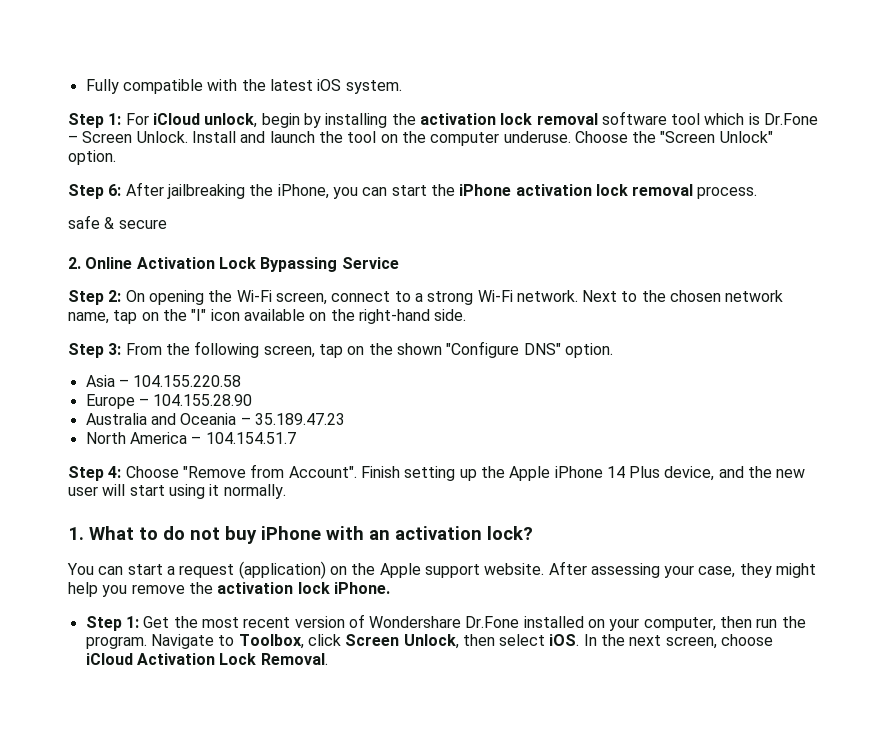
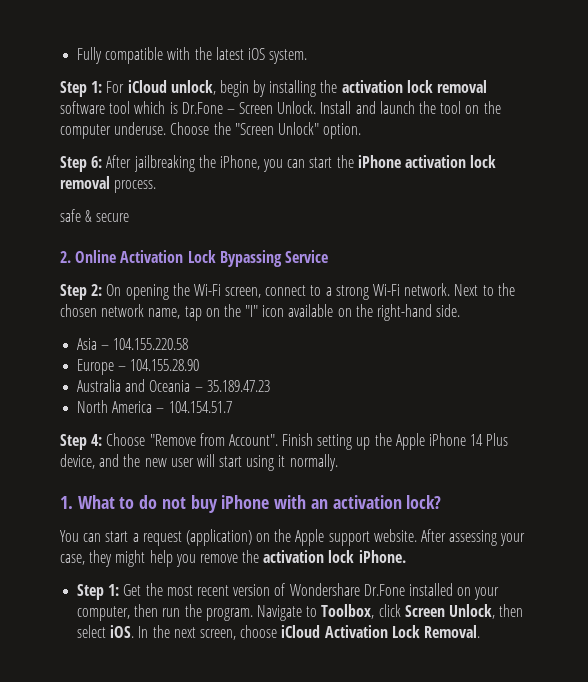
- Step 3: From the following screen, tap on the shown "Configure DNS" option.

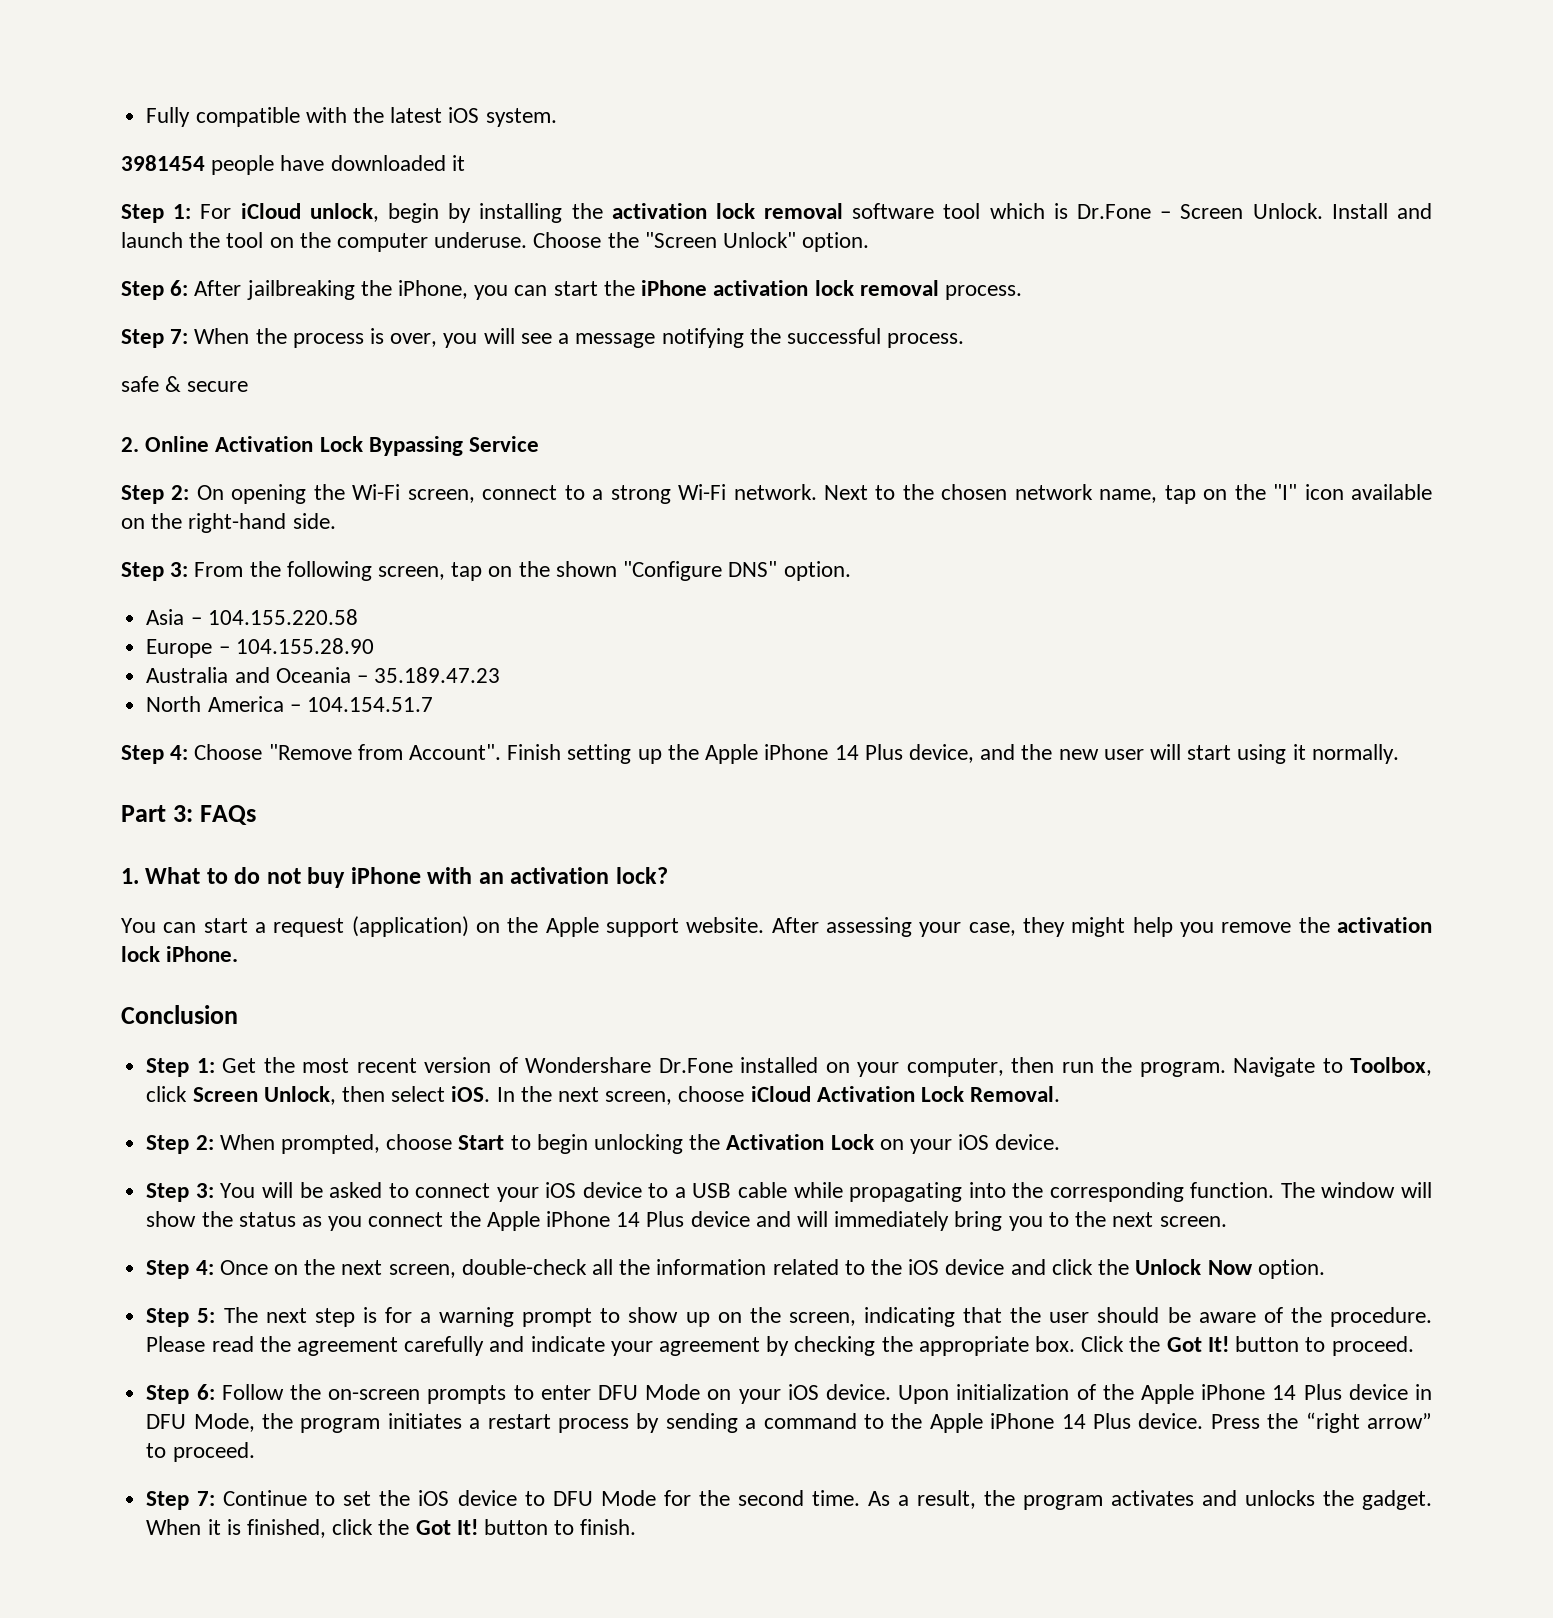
+ 3981454 people have downloaded it
+ Step 7: When the process is over, you will see a message notifying the successful process.
+ Step 3: From the following screen, tap on the shown "Configure DNS" option.
+ Part 3: FAQs
+ Conclusion
+ Step 2: When prompted, choose Start to begin unlocking the Activation Lock on your iOS device.
+ Step 3: You will be asked to connect your iOS device to a USB cable while propagating into the corresponding function. The window will show the status as you connect the Apple iPhone 14 Plus device and will immediately bring you to the next screen.
+ Step 4: Once on the next screen, double-check all the information related to the iOS device and click the Unlock Now option.
+ Step 5: The next step is for a warning prompt to show up on the screen, indicating that the user should be aware of the procedure. Please read the agreement carefully and indicate your agreement by checking the appropriate box. Click the Got It! button to proceed.
+ Step 6: Follow the on-screen prompts to enter DFU Mode on your iOS device. Upon initialization of the Apple iPhone 14 Plus device in DFU Mode, the program initiates a restart process by sending a command to the Apple iPhone 14 Plus device. Press the “right arrow” to proceed.
+ Step 7: Continue to set the iOS device to DFU Mode for the second time. As a result, the program activates and unlocks the gadget. When it is finished, click the Got It! button to finish.

